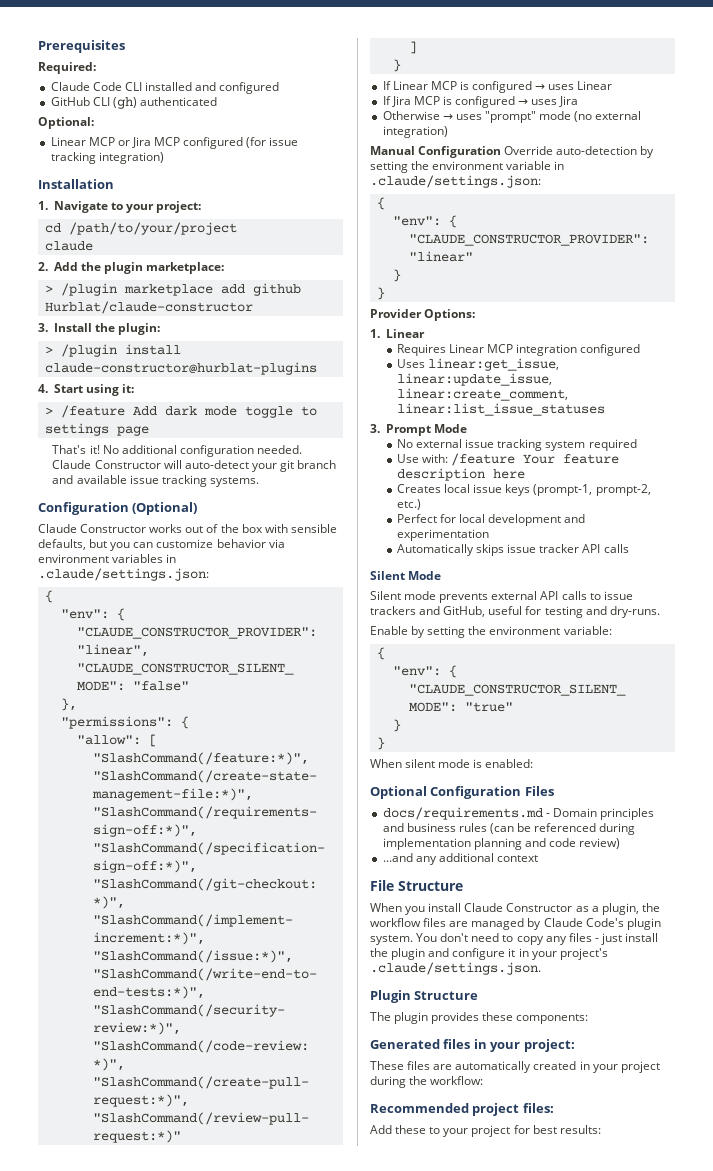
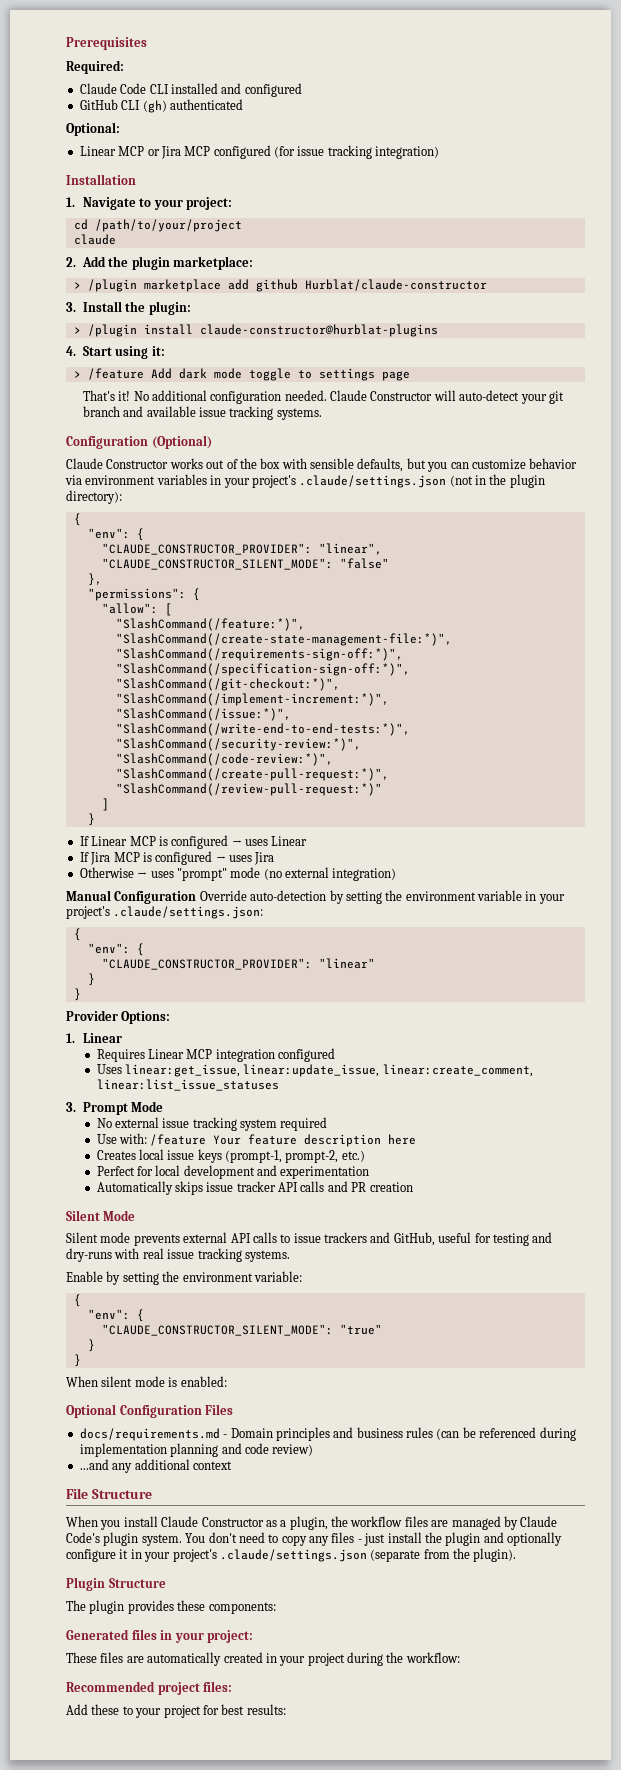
- Claude Constructor works out of the box with sensible defaults, but you can customize behavior via environment variables in .claude/settings.json:
+ Claude Constructor works out of the box with sensible defaults, but you can customize behavior via environment variables in your project's .claude/settings.json (not in the plugin directory):
- Manual Configuration Override auto-detection by setting the environment variable in .claude/settings.json:
+ Manual Configuration Override auto-detection by setting the environment variable in your project's .claude/settings.json:
- Automatically skips issue tracker API calls
+ Automatically skips issue tracker API calls and PR creation
- Silent mode prevents external API calls to issue trackers and GitHub, useful for testing and dry-runs.
+ Silent mode prevents external API calls to issue trackers and GitHub, useful for testing and dry-runs with real issue tracking systems.
- You don't need to copy any files - just install the plugin and configure it in your project's .claude/settings.json.
+ You don't need to copy any files - just install the plugin and optionally configure it in your project's .claude/settings.json (separate from the plugin).

